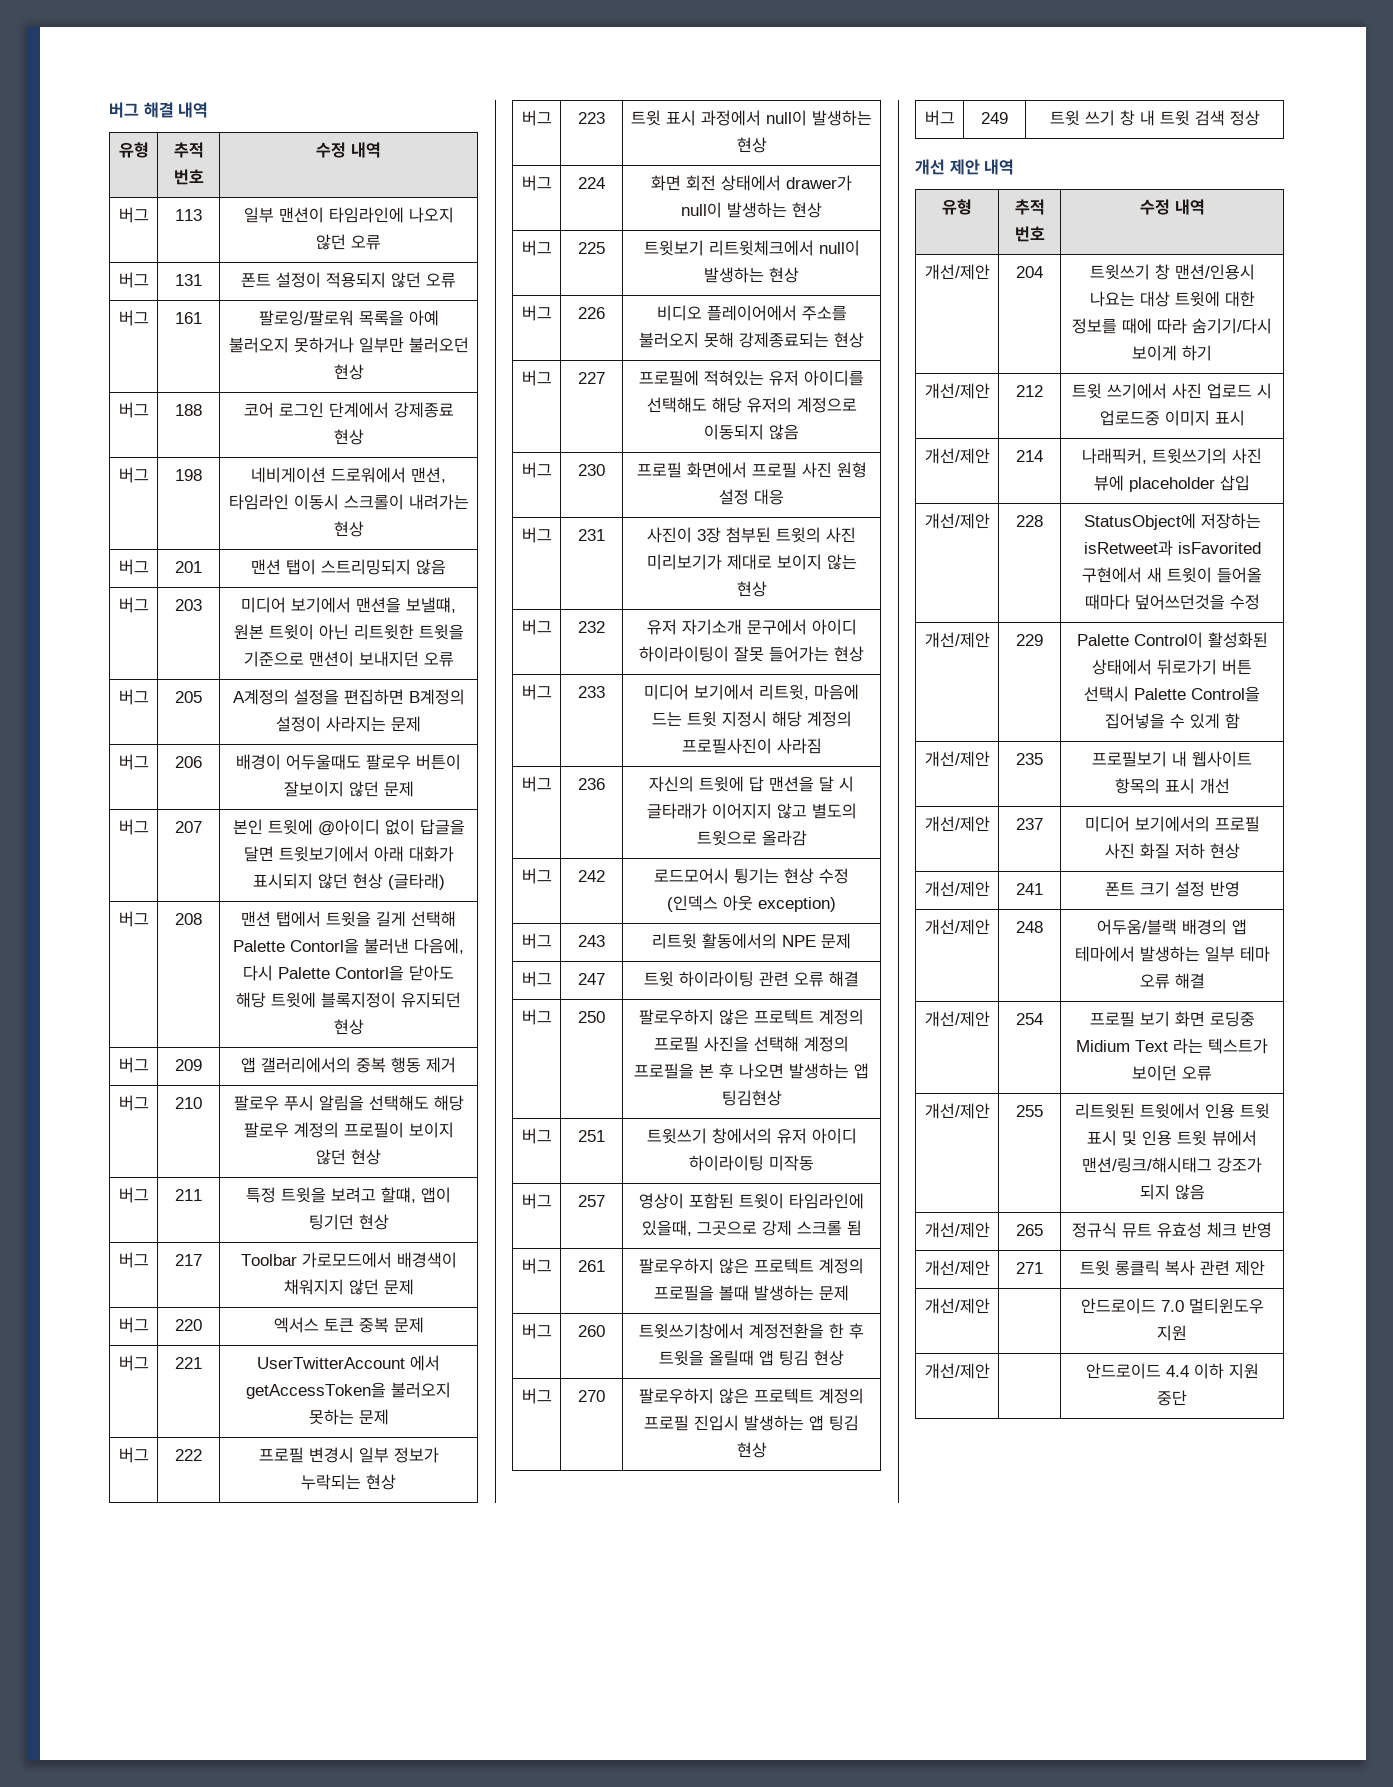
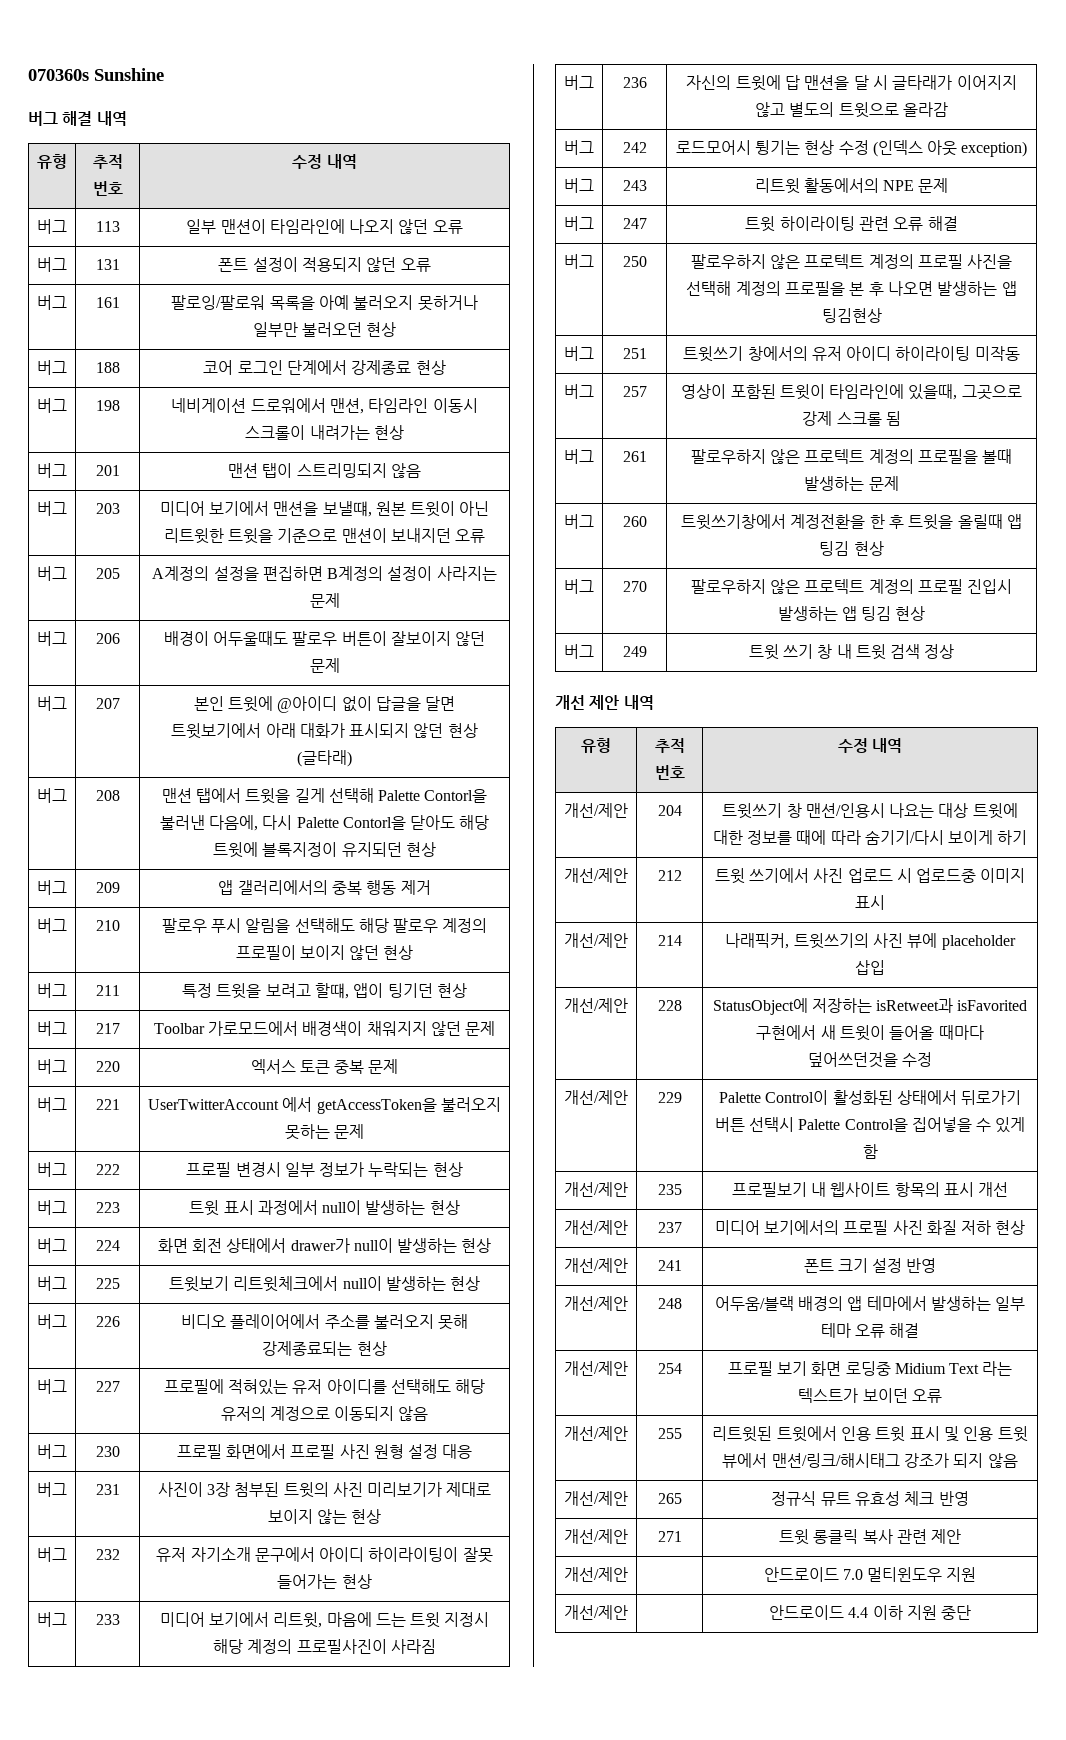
+ 070360s Sunshine

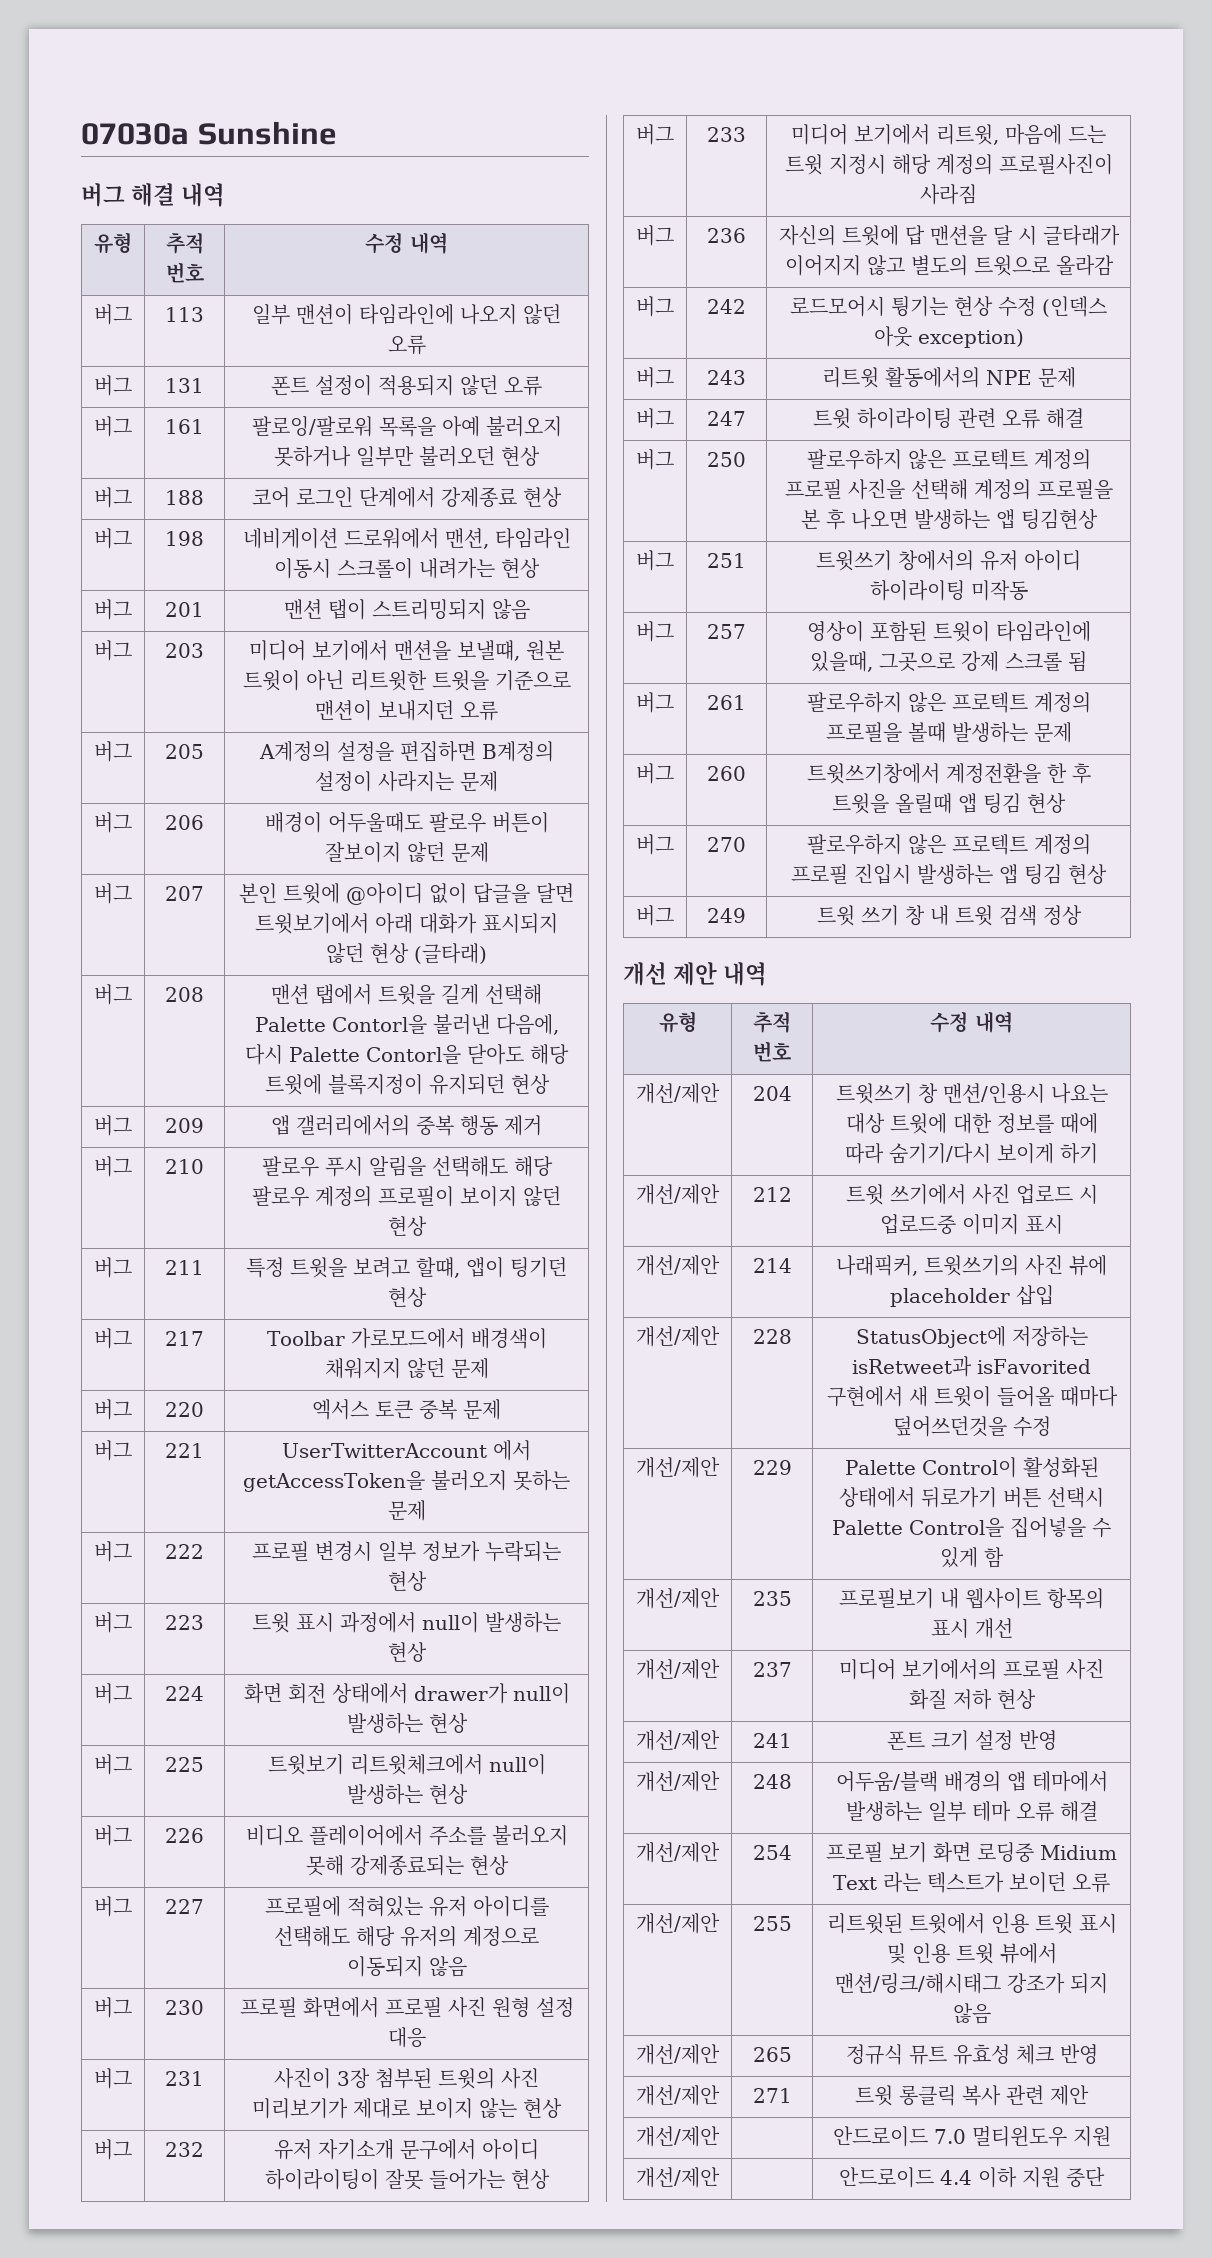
- 070360s Sunshine
+ 07030a Sunshine

